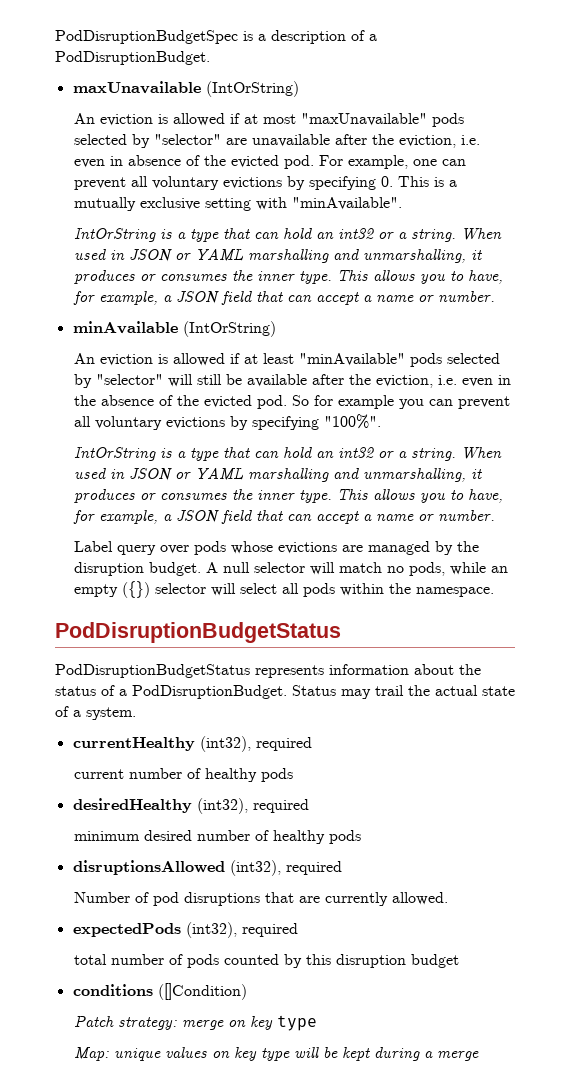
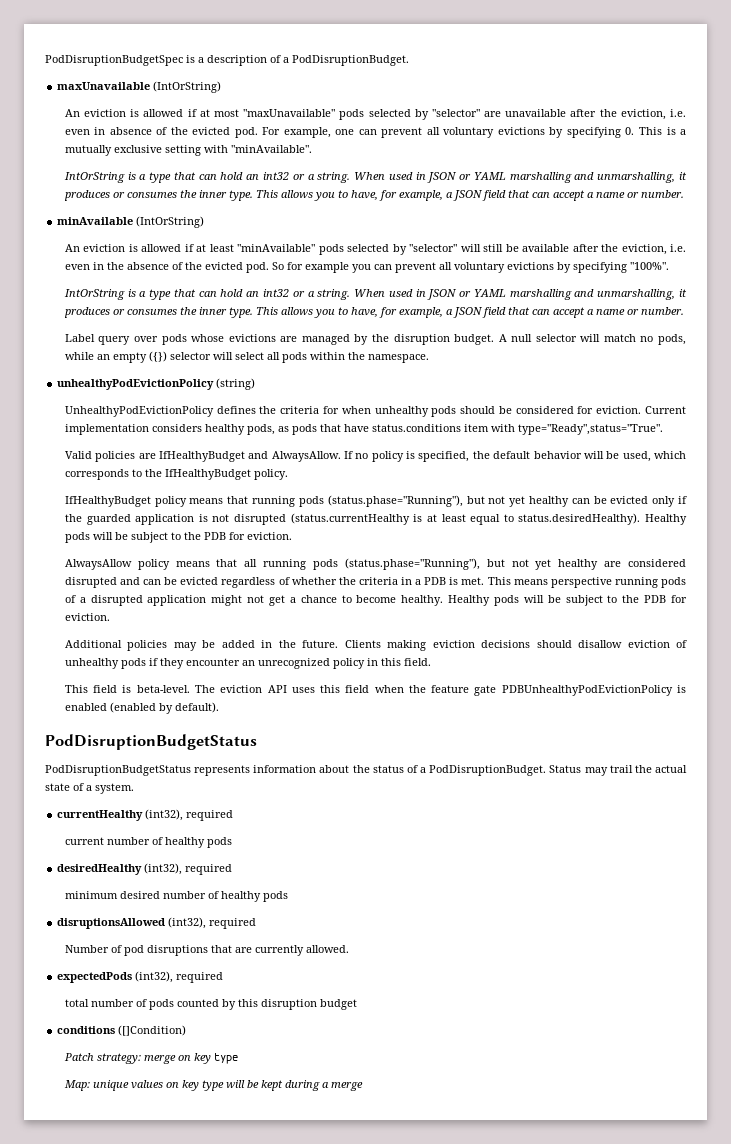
+ unhealthyPodEvictionPolicy (string)
+ UnhealthyPodEvictionPolicy defines the criteria for when unhealthy pods should be considered for eviction. Current implementation considers healthy pods, as pods that have status.conditions item with type="Ready",status="True".
+ Valid policies are IfHealthyBudget and AlwaysAllow. If no policy is specified, the default behavior will be used, which corresponds to the IfHealthyBudget policy.
+ IfHealthyBudget policy means that running pods (status.phase="Running"), but not yet healthy can be evicted only if the guarded application is not disrupted (status.currentHealthy is at least equal to status.desiredHealthy). Healthy pods will be subject to the PDB for eviction.
+ AlwaysAllow policy means that all running pods (status.phase="Running"), but not yet healthy are considered disrupted and can be evicted regardless of whether the criteria in a PDB is met. This means perspective running pods of a disrupted application might not get a chance to become healthy. Healthy pods will be subject to the PDB for eviction.
+ Additional policies may be added in the future. Clients making eviction decisions should disallow eviction of unhealthy pods if they encounter an unrecognized policy in this field.
+ This field is beta-level. The eviction API uses this field when the feature gate PDBUnhealthyPodEvictionPolicy is enabled (enabled by default).

